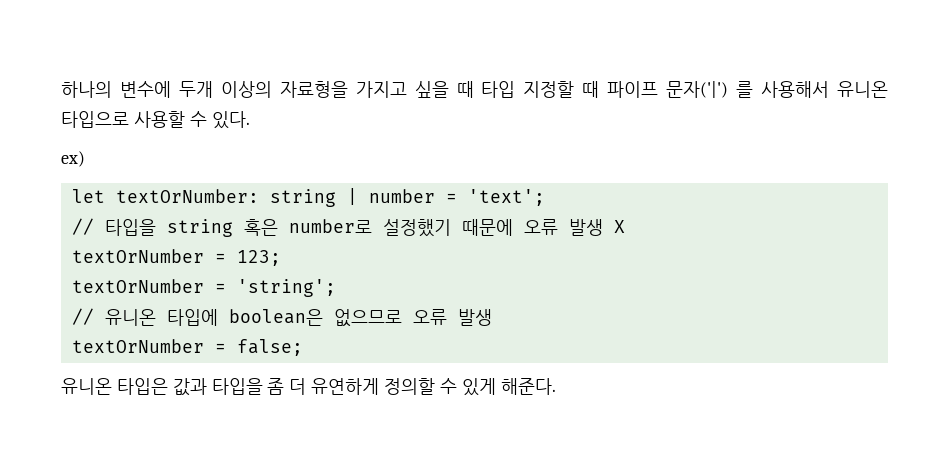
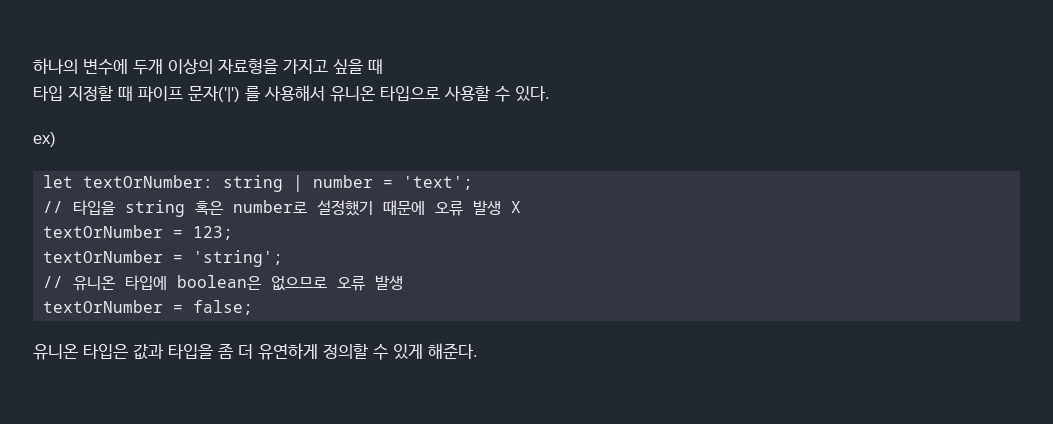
- 하나의 변수에 두개 이상의 자료형을 가지고 싶을 때 타입 지정할 때 파이프 문자('|') 를 사용해서 유니온 타입으로 사용할 수 있다.
+ 하나의 변수에 두개 이상의 자료형을 가지고 싶을 때
+ 타입 지정할 때 파이프 문자('|') 를 사용해서 유니온 타입으로 사용할 수 있다.

